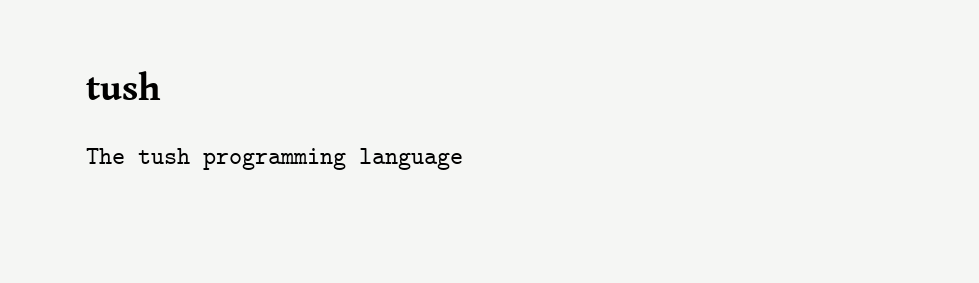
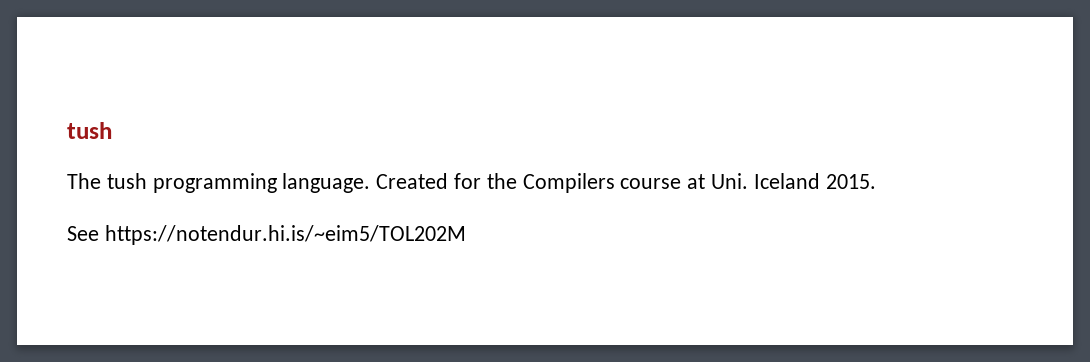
- The tush programming language
+ The tush programming language. Created for the Compilers course at Uni. Iceland 2015.
+ See https://notendur.hi.is/~eim5/TOL202M

